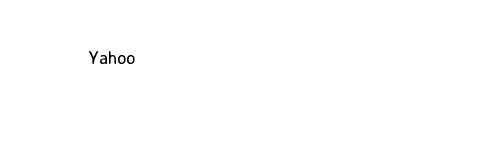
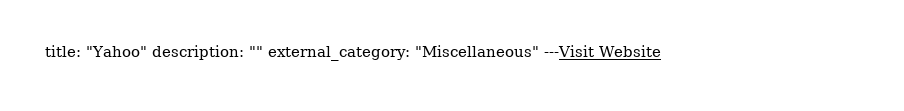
- Yahoo
+ title: "Yahoo" description: "" external_category: "Miscellaneous" ---Visit Website

